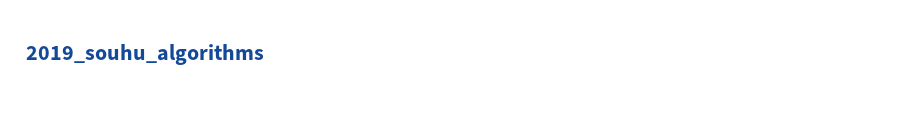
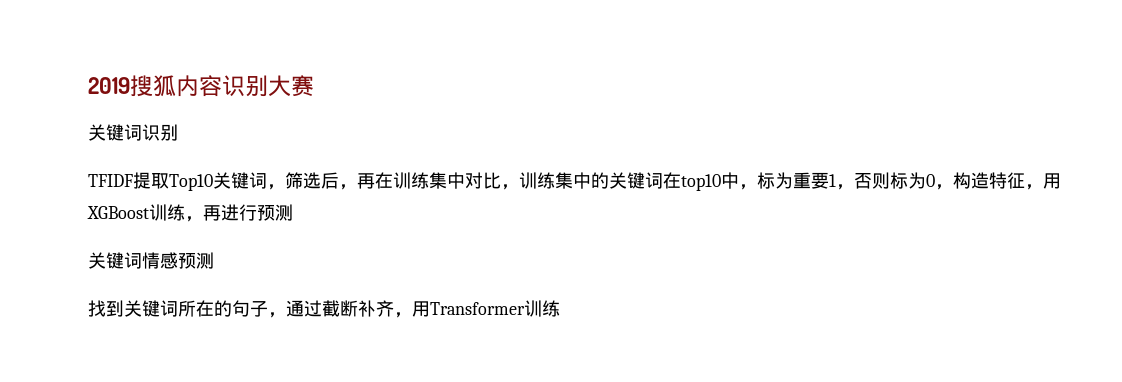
- 2019_souhu_algorithms
+ 2019搜狐内容识别大赛
+ 关键词识别
+ TFIDF提取Top10关键词，筛选后，再在训练集中对比，训练集中的关键词在top10中，标为重要1，否则标为0，构造特征，用XGBoost训练，再进行预测
+ 关键词情感预测
+ 找到关键词所在的句子，通过截断补齐，用Transformer训练

